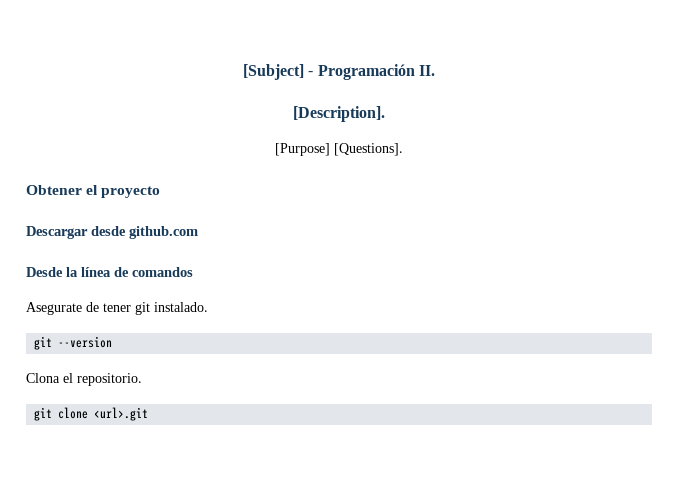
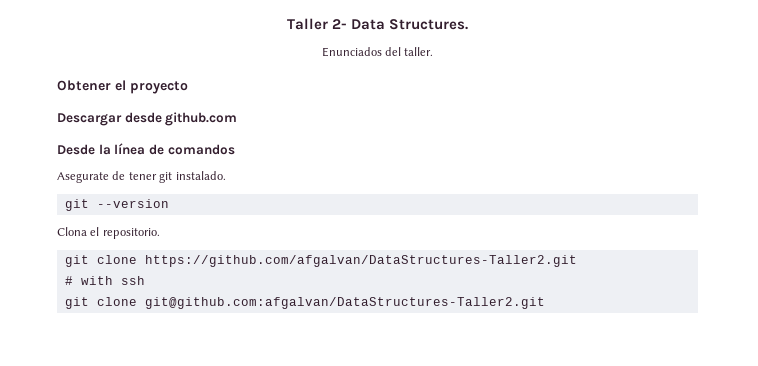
- [Subject] - Programación II.
- [Description].
- [Purpose] [Questions].
+ Taller 2- Data Structures.
+ Enunciados del taller.
- git clone <url>.git
+ git clone https://github.com/afgalvan/DataStructures-Taller2.git
+ # with ssh
+ git clone git@github.com:afgalvan/DataStructures-Taller2.git

